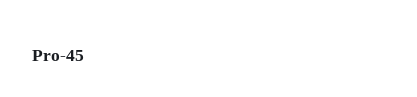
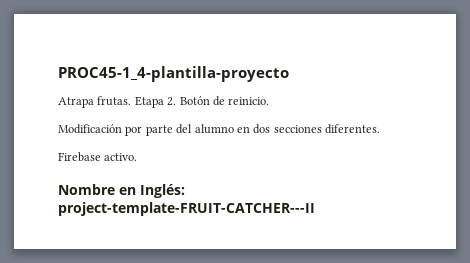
- Pro-45
+ PROC45-1_4-plantilla-proyecto
+ Atrapa frutas. Etapa 2. Botón de reinicio.
+ Modificación por parte del alumno en dos secciones diferentes.
+ Firebase activo.
+ Nombre en Inglés: project-template-FRUIT-CATCHER---II

